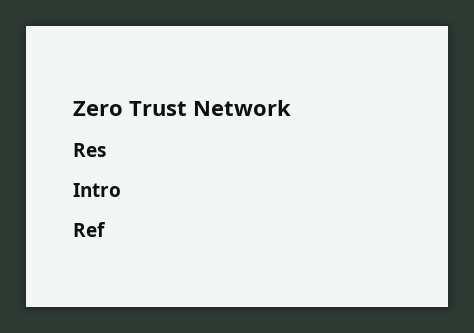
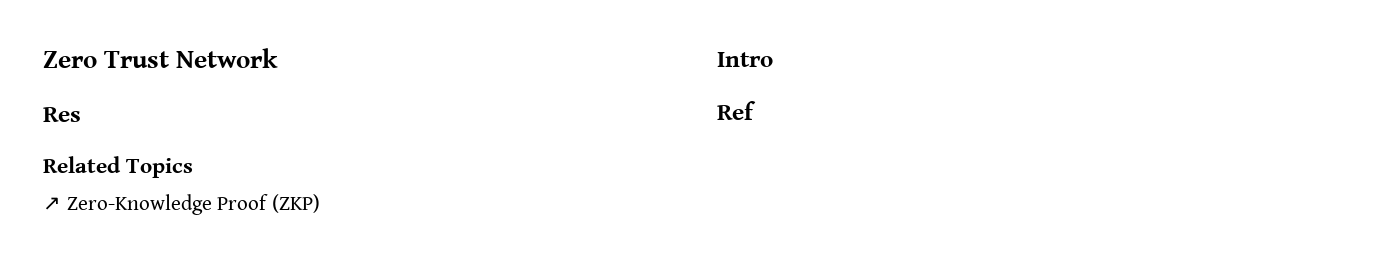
+ Related Topics
+ ↗ Zero-Knowledge Proof (ZKP)

